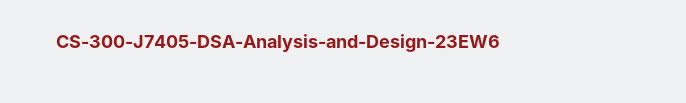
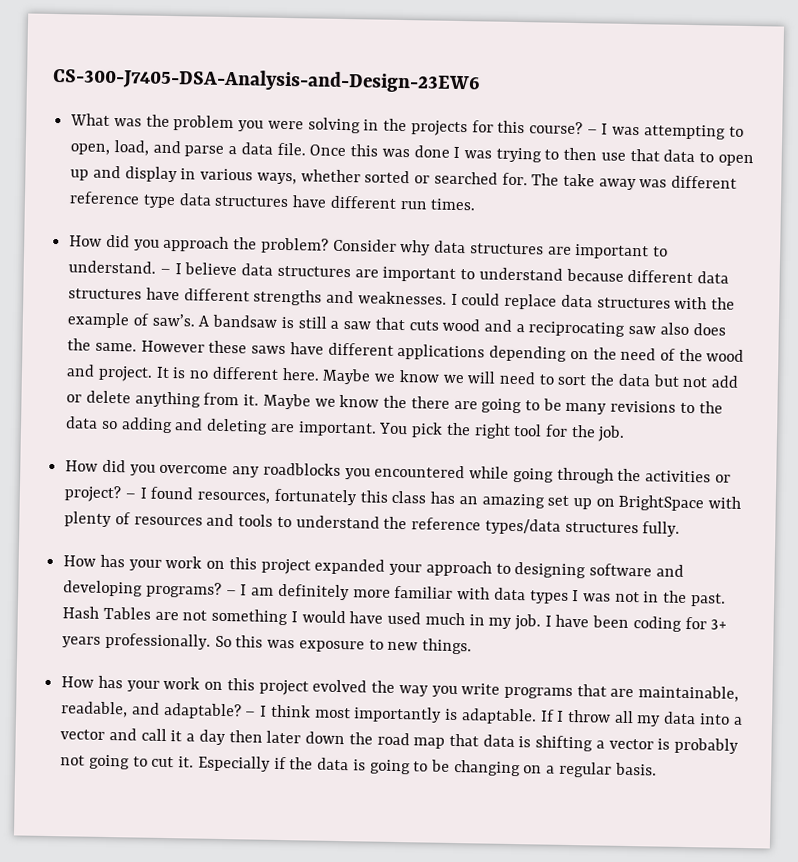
+ What was the problem you were solving in the projects for this course? – I was attempting to open, load, and parse a data file. Once this was done I was trying to then use that data to open up and display in various ways, whether sorted or searched for. The take away was different reference type data structures have different run times.
+ How did you approach the problem? Consider why data structures are important to understand. – I believe data structures are important to understand because different data structures have different strengths and weaknesses. I could replace data structures with the example of saw’s. A bandsaw is still a saw that cuts wood and a reciprocating saw also does the same. However these saws have different applications depending on the need of the wood and project. It is no different here. Maybe we know we will need to sort the data but not add or delete anything from it. Maybe we know the there are going to be many revisions to the data so adding and deleting are important. You pick the right tool for the job.
+ How did you overcome any roadblocks you encountered while going through the activities or project? – I found resources, fortunately this class has an amazing set up on BrightSpace with plenty of resources and tools to understand the reference types/data structures fully.
+ How has your work on this project expanded your approach to designing software and developing programs? – I am definitely more familiar with data types I was not in the past. Hash Tables are not something I would have used much in my job. I have been coding for 3+ years professionally. So this was exposure to new things.
+ How has your work on this project evolved the way you write programs that are maintainable, readable, and adaptable? – I think most importantly is adaptable. If I throw all my data into a vector and call it a day then later down the road map that data is shifting a vector is probably not going to cut it. Especially if the data is going to be changing on a regular basis.

